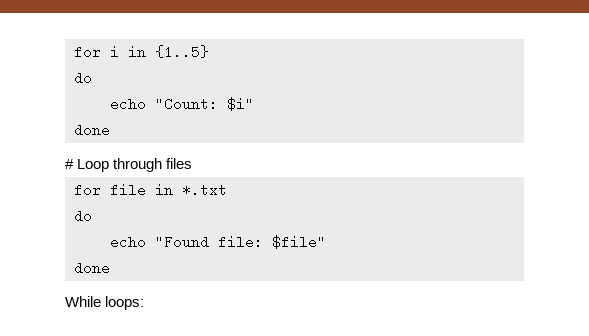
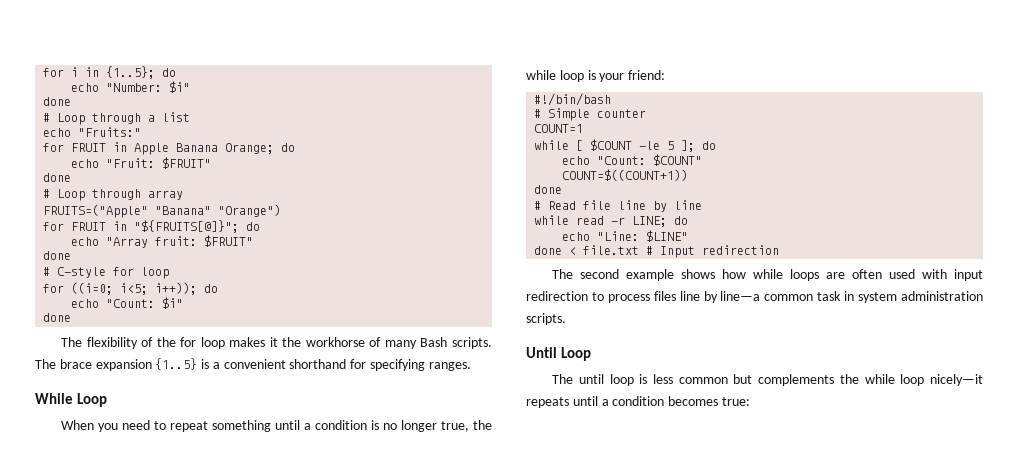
- for i in {1..5}
- do
+ for i in {1..5}; do
+ echo "Number: $i"
+ done
+ # Loop through a list
+ echo "Fruits:"
+ for FRUIT in Apple Banana Orange; do
+ echo "Fruit: $FRUIT"
+ done
+ # Loop through array
+ FRUITS=("Apple" "Banana" "Orange")
+ for FRUIT in "${FRUITS[@]}"; do
+ echo "Array fruit: $FRUIT"
+ done
+ # C-style for loop
+ for ((i=0; i<5; i++)); do
- # Loop through files
- for file in *.txt
- do
- echo "Found file: $file"
+ The flexibility of the for loop makes it the workhorse of many Bash scripts. The brace expansion {1..5} is a convenient shorthand for specifying ranges.
+ While Loop
+ When you need to repeat something until a condition is no longer true, the while loop is your friend:
+ #!/bin/bash
+ # Simple counter
+ COUNT=1
+ while [ $COUNT -le 5 ]; do
+ echo "Count: $COUNT"
+ COUNT=$((COUNT+1))
  done
- While loops:
+ # Read file line by line
+ while read -r LINE; do
+ echo "Line: $LINE"
+ done < file.txt # Input redirection
+ The second example shows how while loops are often used with input redirection to process files line by line—a common task in system administration scripts.
+ Until Loop
+ The until loop is less common but complements the while loop nicely—it repeats until a condition becomes true:

